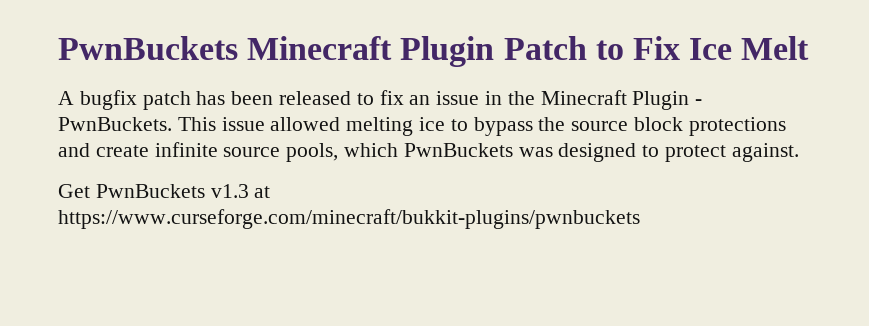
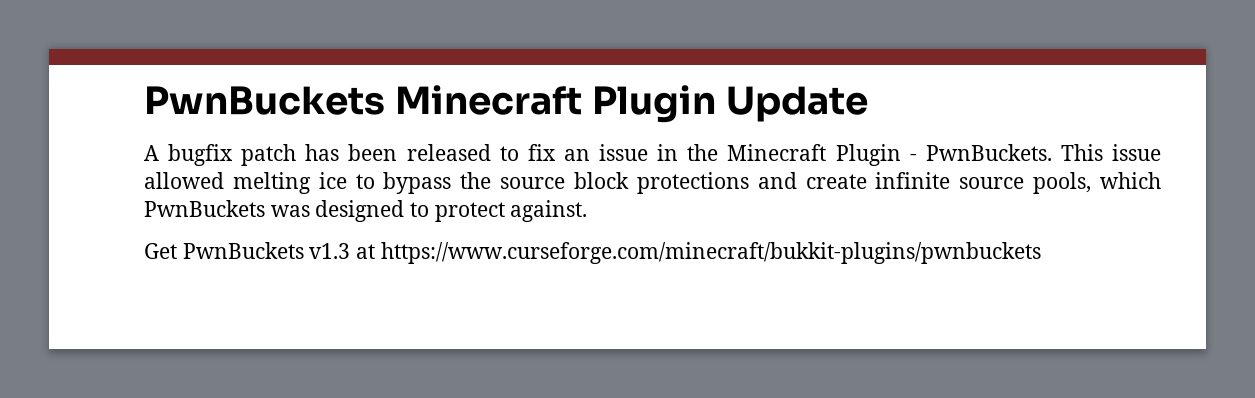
- PwnBuckets Minecraft Plugin Patch to Fix Ice Melt
+ PwnBuckets Minecraft Plugin Update

